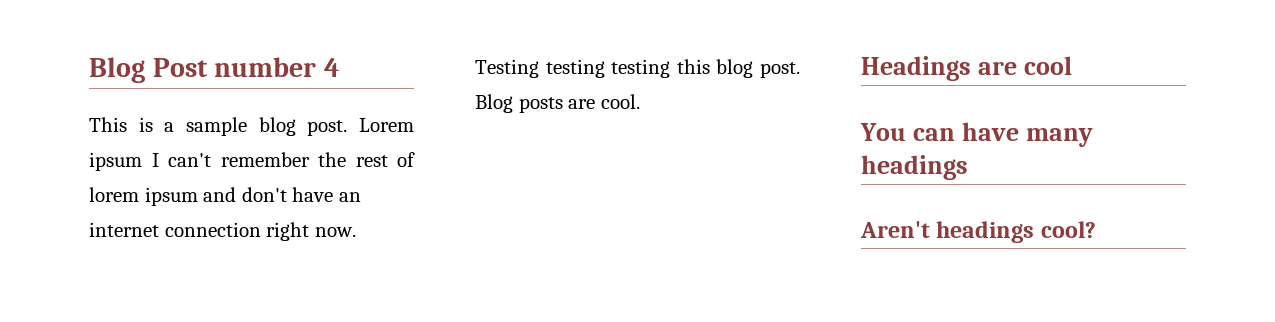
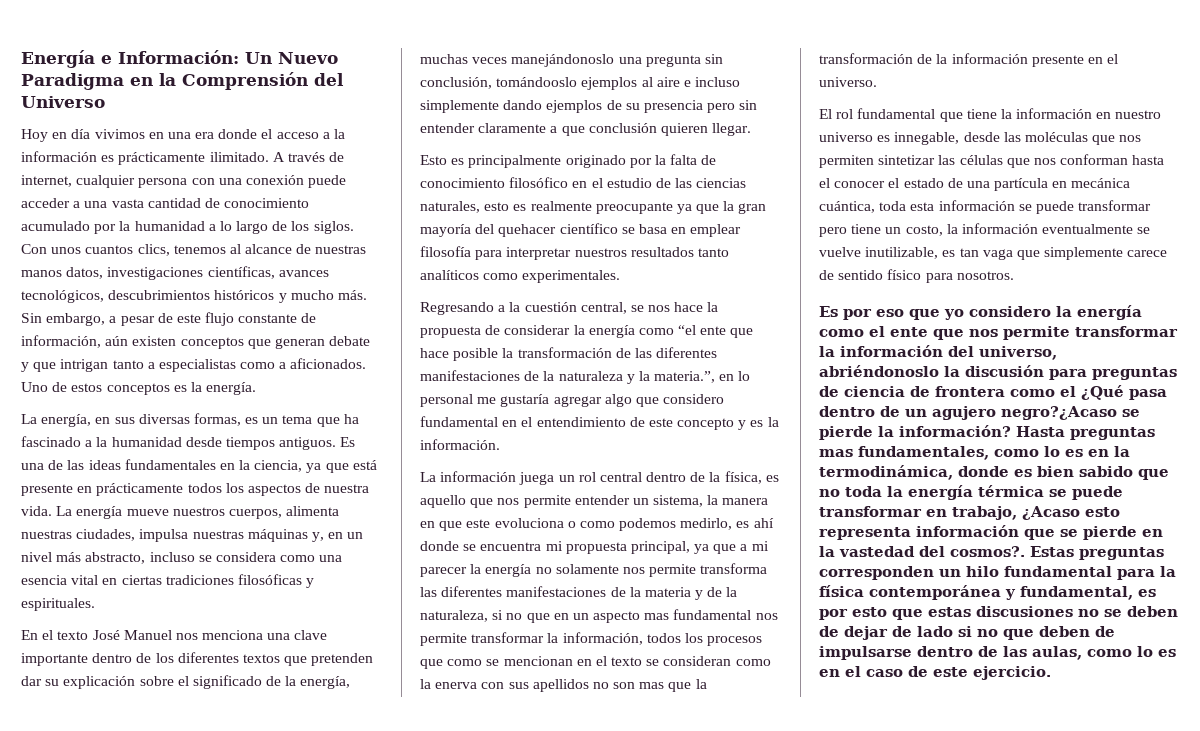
- Blog Post number 4
- This is a sample blog post. Lorem ipsum I can't remember the rest of lorem ipsum and don't have an internet connection right now. Testing testing testing this blog post. Blog posts are cool.
- Headings are cool
- You can have many headings
- Aren't headings cool?
+ Energía e Información: Un Nuevo Paradigma en la Comprensión del Universo
+ Hoy en día vivimos en una era donde el acceso a la información es prácticamente ilimitado. A través de internet, cualquier persona con una conexión puede acceder a una vasta cantidad de conocimiento acumulado por la humanidad a lo largo de los siglos. Con unos cuantos clics, tenemos al alcance de nuestras manos datos, investigaciones científicas, avances tecnológicos, descubrimientos históricos y mucho más. Sin embargo, a pesar de este flujo constante de información, aún existen conceptos que generan debate y que intrigan tanto a especialistas como a aficionados. Uno de estos conceptos es la energía.
+ La energía, en sus diversas formas, es un tema que ha fascinado a la humanidad desde tiempos antiguos. Es una de las ideas fundamentales en la ciencia, ya que está presente en prácticamente todos los aspectos de nuestra vida. La energía mueve nuestros cuerpos, alimenta nuestras ciudades, impulsa nuestras máquinas y, en un nivel más abstracto, incluso se considera como una esencia vital en ciertas tradiciones filosóficas y espirituales.
+ En el texto José Manuel nos menciona una clave importante dentro de los diferentes textos que pretenden dar su explicación sobre el significado de la energía, muchas veces manejándonoslo una pregunta sin conclusión, tomándooslo ejemplos al aire e incluso simplemente dando ejemplos de su presencia pero sin entender claramente a que conclusión quieren llegar.
+ Esto es principalmente originado por la falta de conocimiento filosófico en el estudio de las ciencias naturales, esto es realmente preocupante ya que la gran mayoría del quehacer científico se basa en emplear filosofía para interpretar nuestros resultados tanto analíticos como experimentales.
+ Regresando a la cuestión central, se nos hace la propuesta de considerar la energía como “el ente que hace posible la transformación de las diferentes manifestaciones de la naturaleza y la materia.”, en lo personal me gustaría agregar algo que considero fundamental en el entendimiento de este concepto y es la información.
+ La información juega un rol central dentro de la física, es aquello que nos permite entender un sistema, la manera en que este evoluciona o como podemos medirlo, es ahí donde se encuentra mi propuesta principal, ya que a mi parecer la energía no solamente nos permite transforma las diferentes manifestaciones de la materia y de la naturaleza, si no que en un aspecto mas fundamental nos permite transformar la información, todos los procesos que como se mencionan en el texto se consideran como la enerva con sus apellidos no son mas que la transformación de la información presente en el universo.
+ El rol fundamental que tiene la información en nuestro universo es innegable, desde las moléculas que nos permiten sintetizar las células que nos conforman hasta el conocer el estado de una partícula en mecánica cuántica, toda esta información se puede transformar pero tiene un costo, la información eventualmente se vuelve inutilizable, es tan vaga que simplemente carece de sentido físico para nosotros.
+ Es por eso que yo considero la energía como el ente que nos permite transformar la información del universo, abriéndonoslo la discusión para preguntas de ciencia de frontera como el ¿Qué pasa dentro de un agujero negro?¿Acaso se pierde la información? Hasta preguntas mas fundamentales, como lo es en la termodinámica, donde es bien sabido que no toda la energía térmica se puede transformar en trabajo, ¿Acaso esto representa información que se pierde en la vastedad del cosmos?. Estas preguntas corresponden un hilo fundamental para la física contemporánea y fundamental, es por esto que estas discusiones no se deben de dejar de lado si no que deben de impulsarse dentro de las aulas, como lo es en el caso de este ejercicio.

